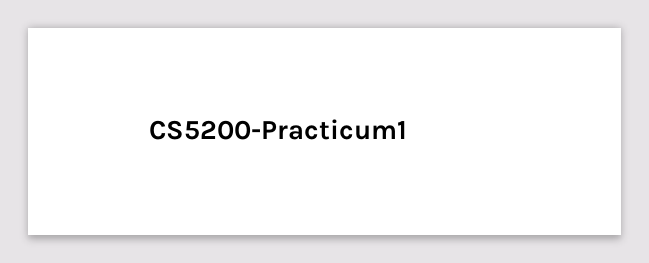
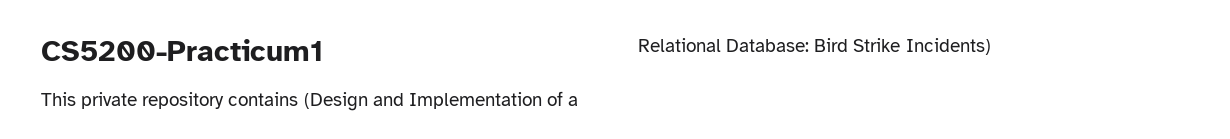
+ This private repository contains (Design and Implementation of a Relational Database: Bird Strike Incidents)

